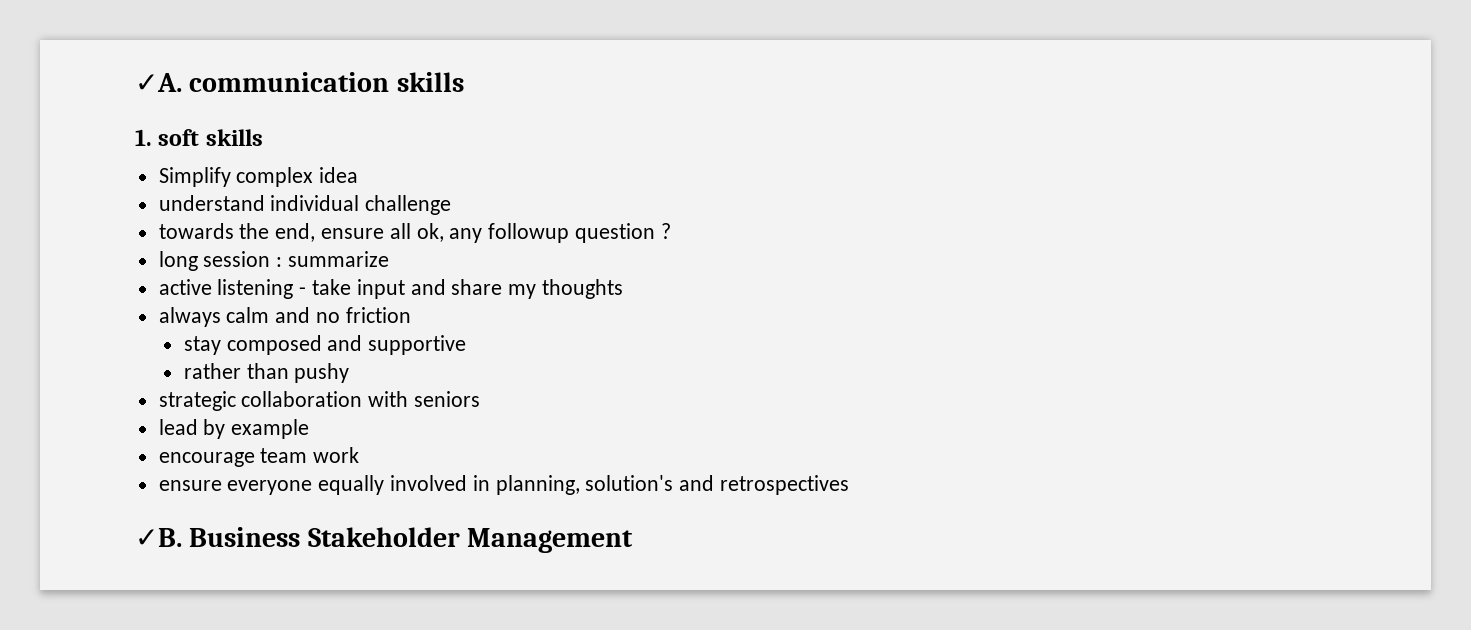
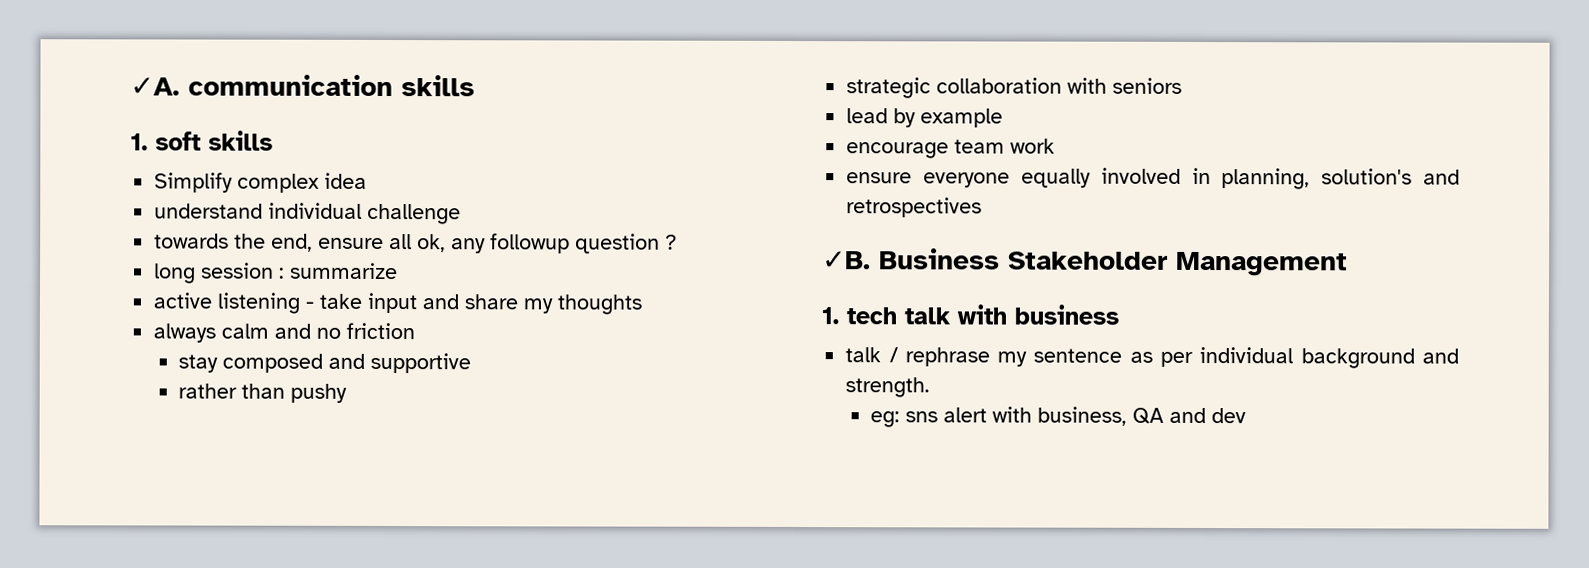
+ 1. tech talk with business
+ talk / rephrase my sentence as per individual background and strength.
+ eg: sns alert with business, QA and dev

